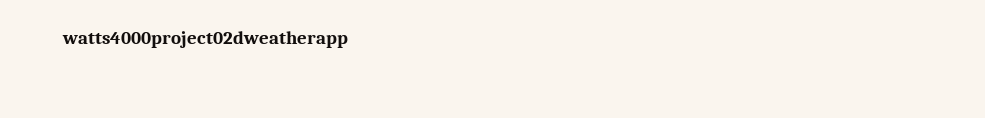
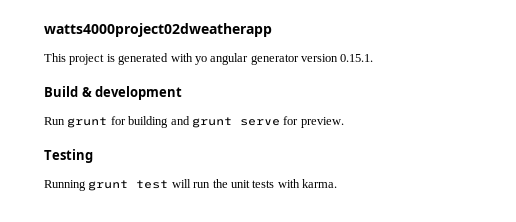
+ This project is generated with yo angular generator version 0.15.1.
+ Build & development
+ Run grunt for building and grunt serve for preview.
+ Testing
+ Running grunt test will run the unit tests with karma.

